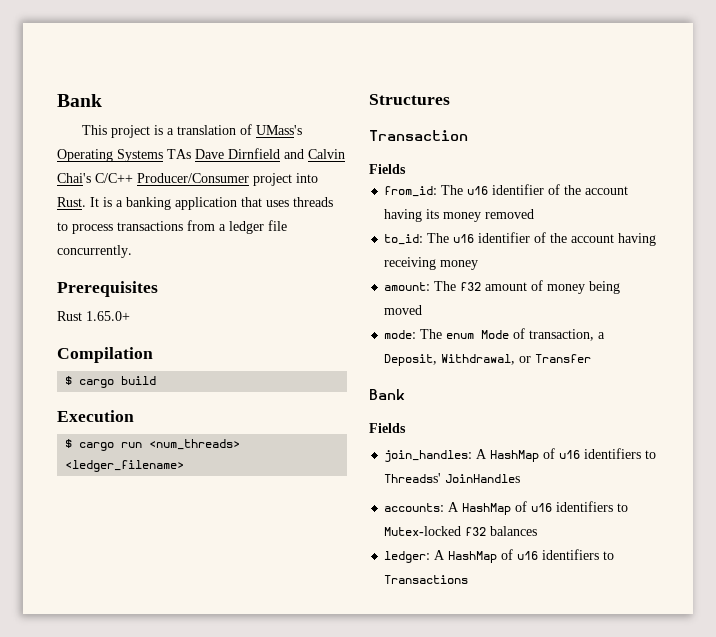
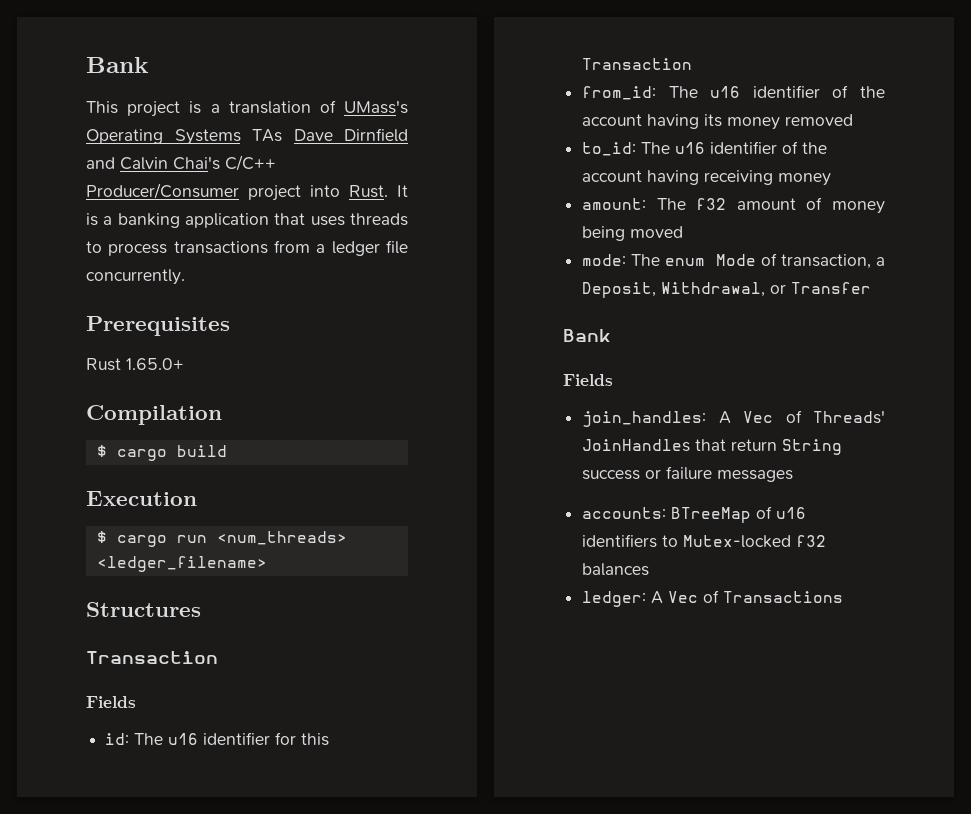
+ id: The u16 identifier for this Transaction
- join_handles: A HashMap of u16 identifiers to Threadss' JoinHandles
+ join_handles: A Vec of Threads' JoinHandles that return String success or failure messages
- accounts: A HashMap of u16 identifiers to Mutex-locked f32 balances
+ accounts: BTreeMap of u16 identifiers to Mutex-locked f32 balances
- ledger: A HashMap of u16 identifiers to Transactions
+ ledger: A Vec of Transactions

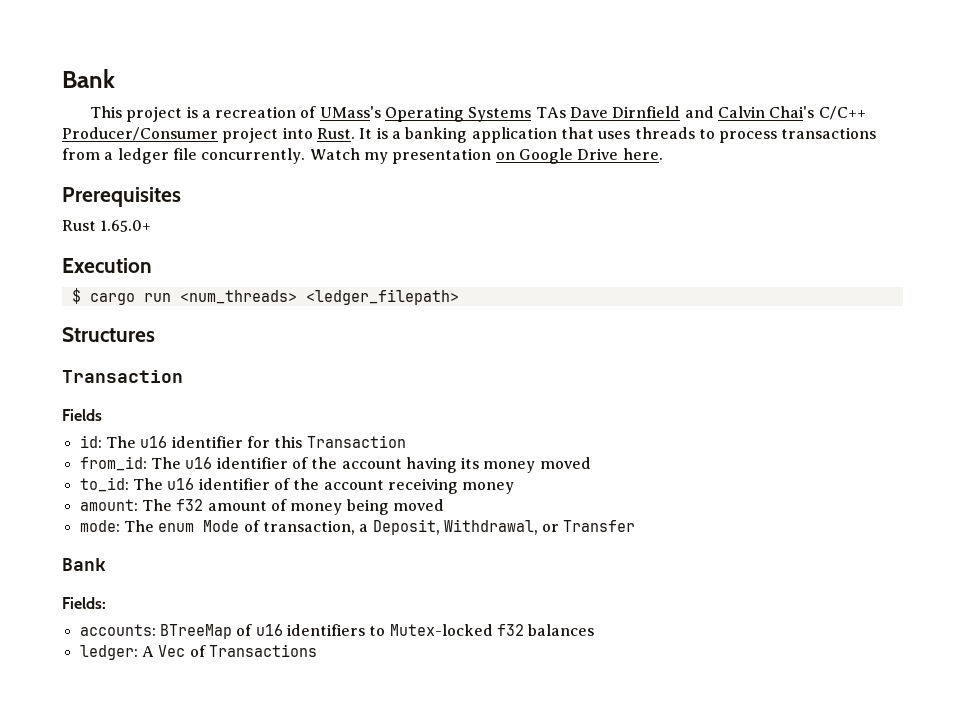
- This project is a translation of UMass's Operating Systems TAs Dave Dirnfield and Calvin Chai's C/C++ Producer/Consumer project into Rust.
+ This project is a recreation of UMass's Operating Systems TAs Dave Dirnfield and Calvin Chai's C/C++ Producer/Consumer project into Rust.
+ Watch my presentation on Google Drive here.
- Compilation
- $ cargo build
- $ cargo run <num_threads> <ledger_filename>
+ $ cargo run <num_threads> <ledger_filepath>
- from_id: The u16 identifier of the account having its money removed
+ from_id: The u16 identifier of the account having its money moved
- to_id: The u16 identifier of the account having receiving money
+ to_id: The u16 identifier of the account receiving money
  mode: The enum Mode of transaction, a Deposit, Withdrawal, or Transfer
  Bank
- Fields
- join_handles: A Vec of Threads' JoinHandles that return String success or failure messages
+ Fields:

